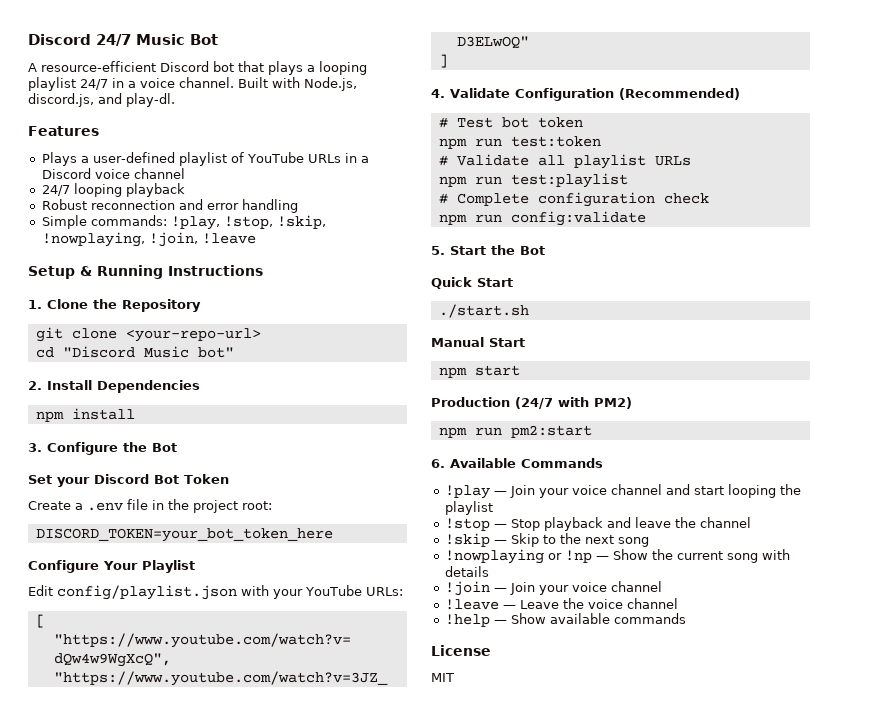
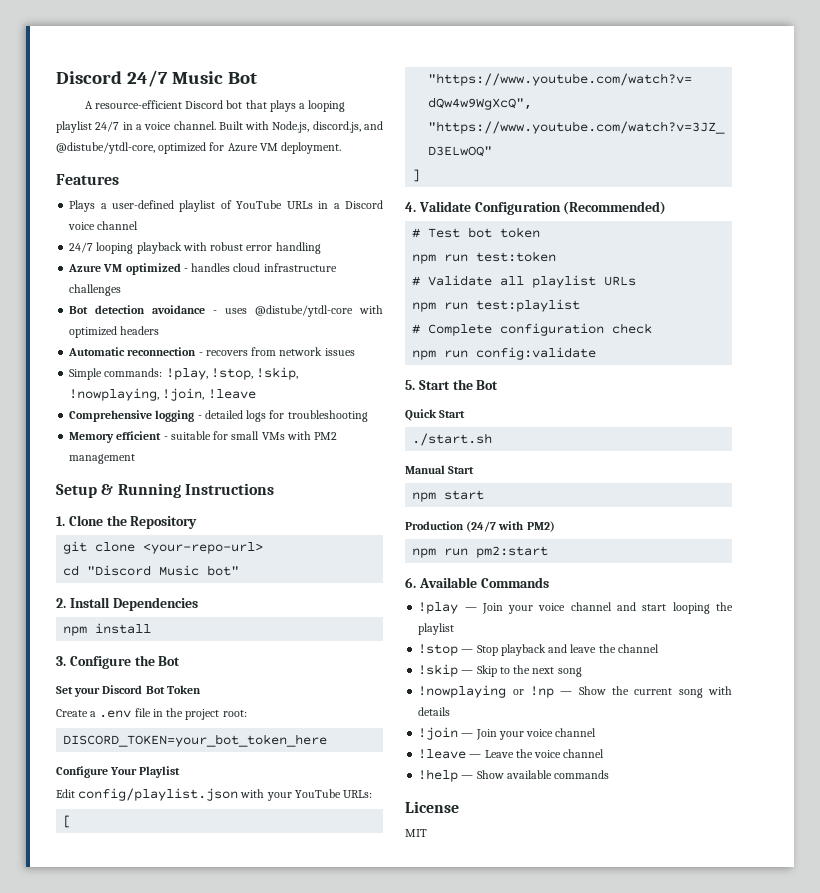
- Built with Node.js, discord.js, and play-dl.
+ Built with Node.js, discord.js, and @distube/ytdl-core, optimized for Azure VM deployment.
- 24/7 looping playback
- Robust reconnection and error handling
+ 24/7 looping playback with robust error handling
+ Azure VM optimized - handles cloud infrastructure challenges
+ Bot detection avoidance - uses @distube/ytdl-core with optimized headers
+ Automatic reconnection - recovers from network issues
+ Comprehensive logging - detailed logs for troubleshooting
+ Memory efficient - suitable for small VMs with PM2 management

